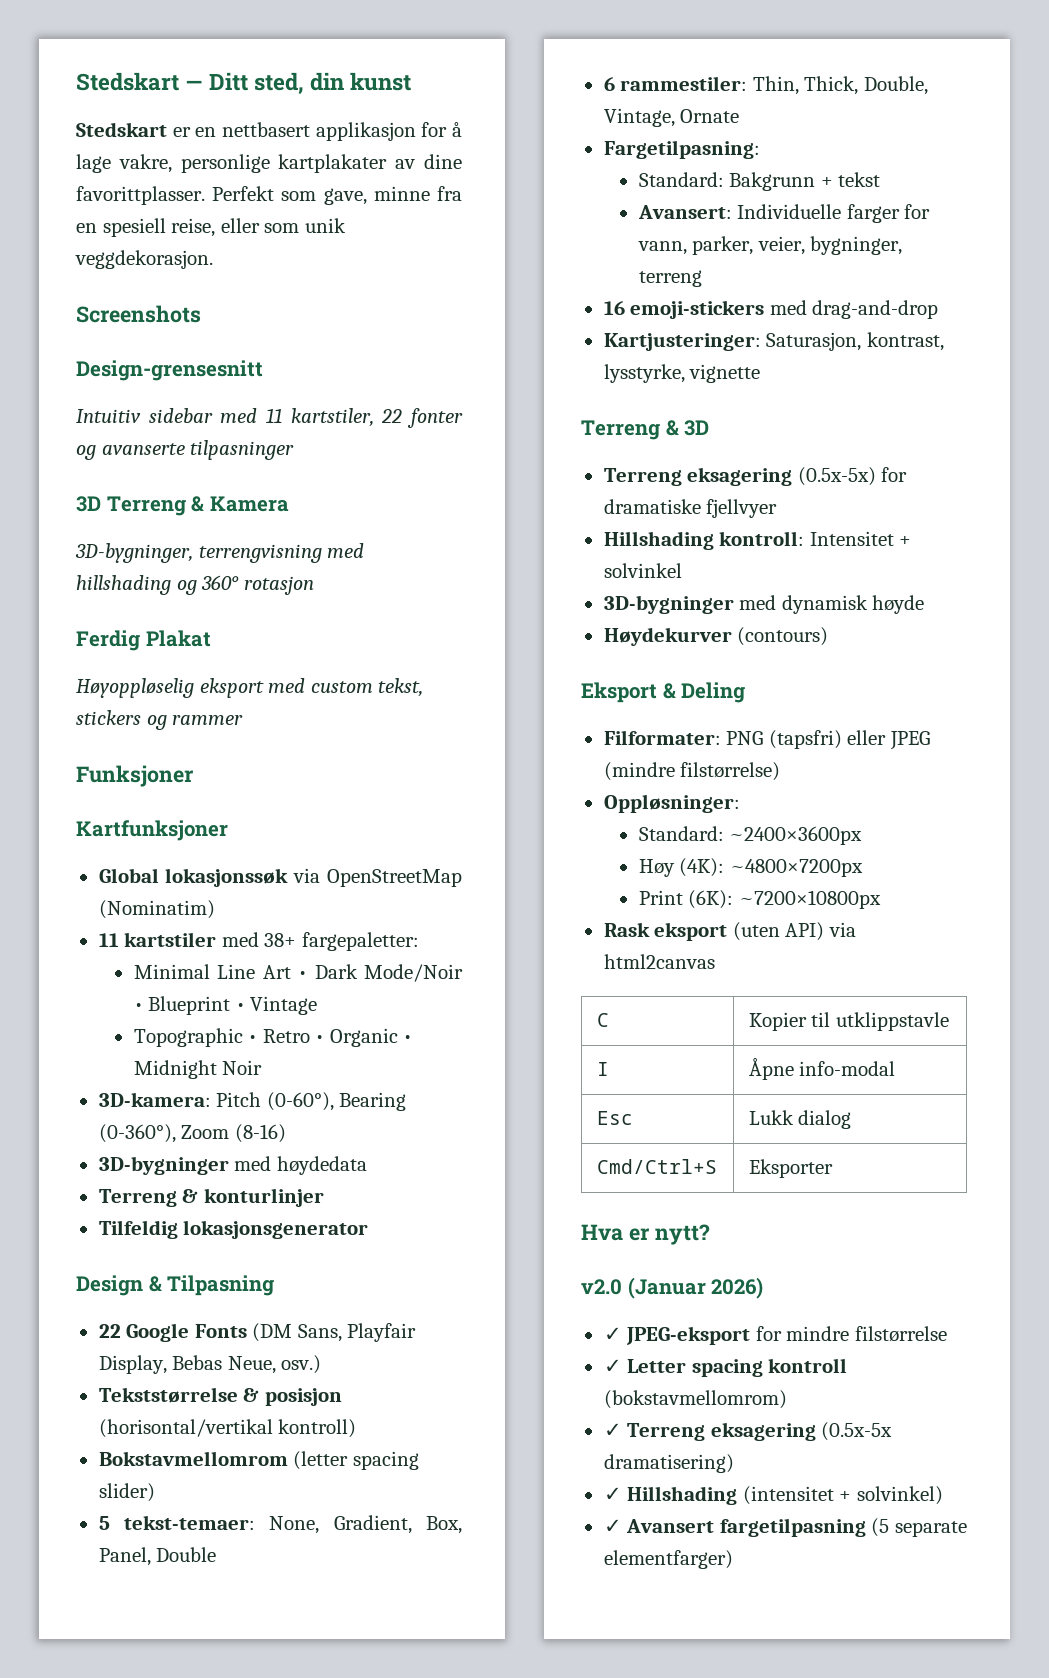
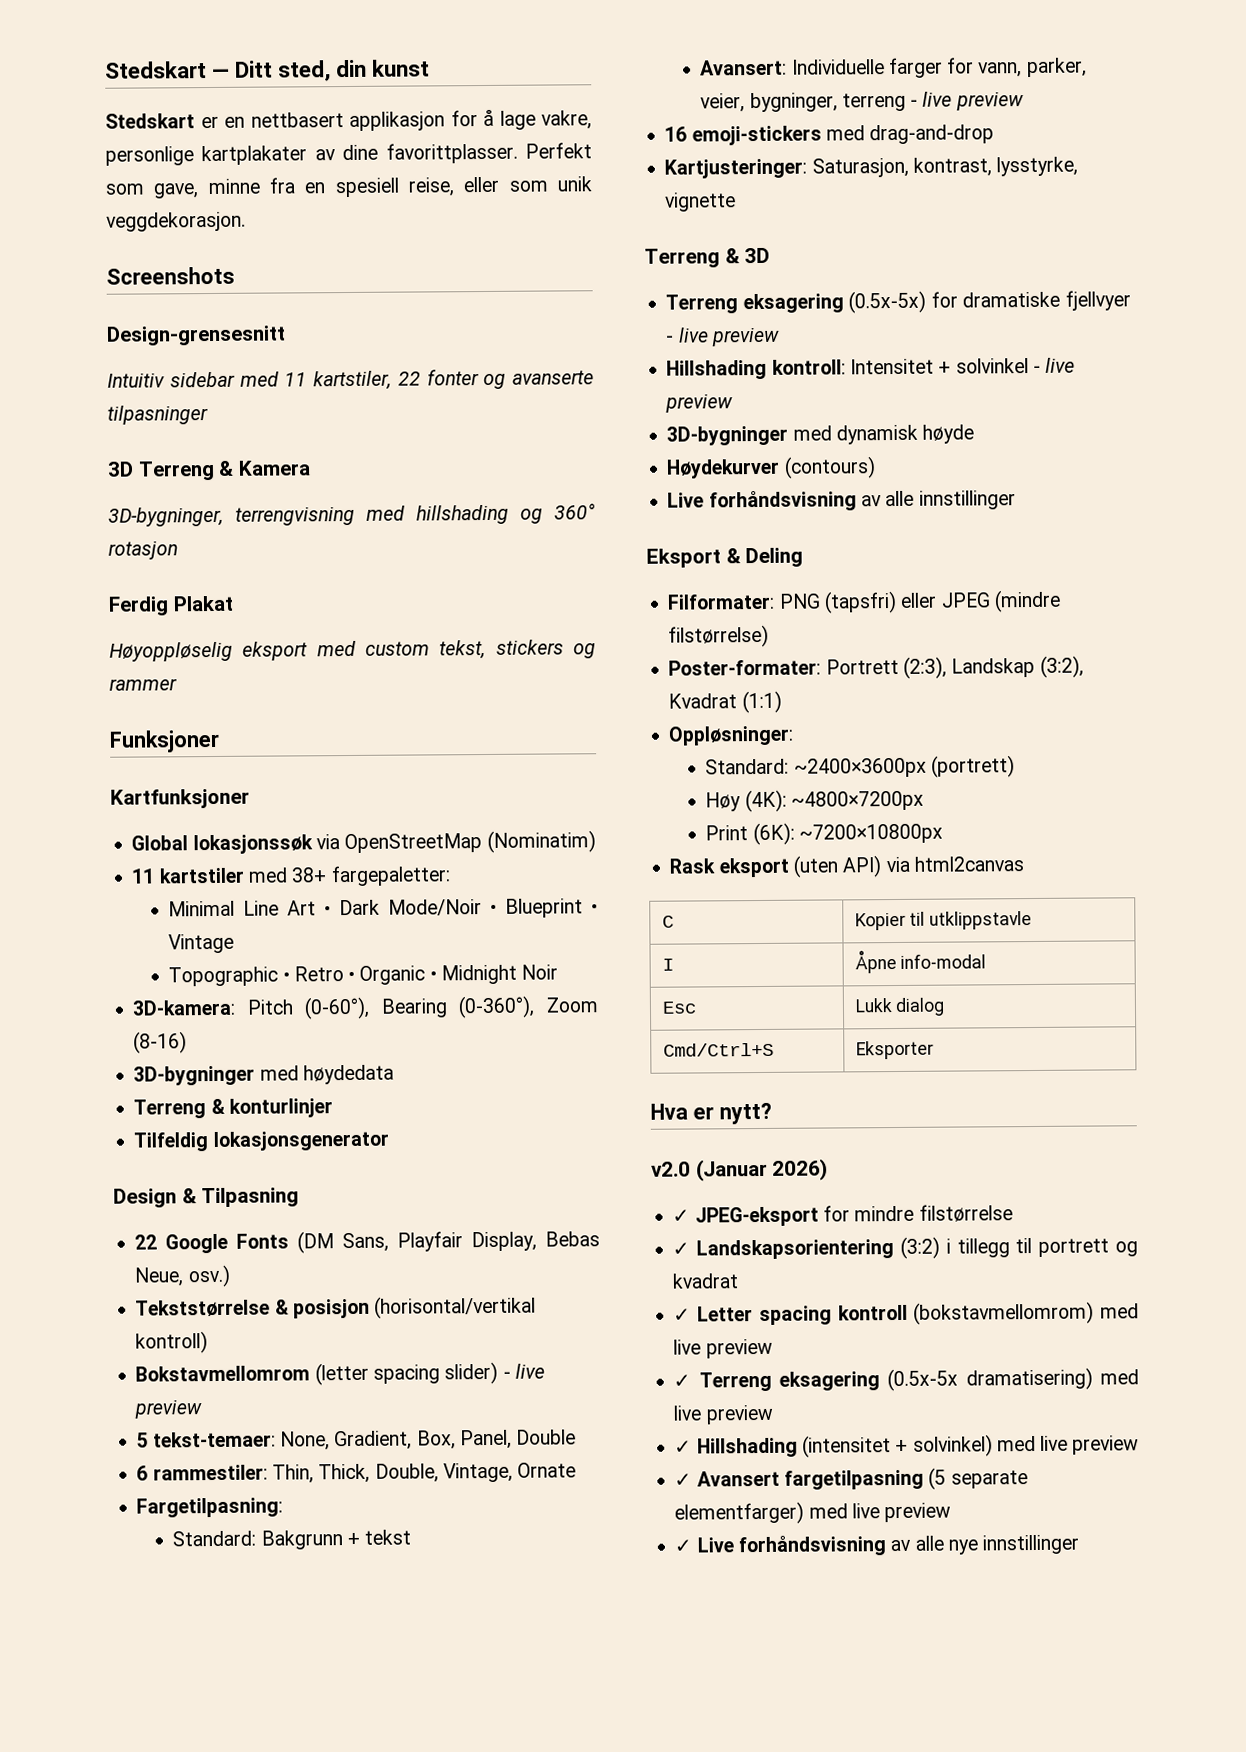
- Bokstavmellomrom (letter spacing slider)
+ Bokstavmellomrom (letter spacing slider) - live preview
- Avansert: Individuelle farger for vann, parker, veier, bygninger, terreng
+ Avansert: Individuelle farger for vann, parker, veier, bygninger, terreng - live preview
- Terreng eksagering (0.5x-5x) for dramatiske fjellvyer
+ Terreng eksagering (0.5x-5x) for dramatiske fjellvyer - live preview
- Hillshading kontroll: Intensitet + solvinkel
+ Hillshading kontroll: Intensitet + solvinkel - live preview
+ Live forhåndsvisning av alle innstillinger
+ Poster-formater: Portrett (2:3), Landskap (3:2), Kvadrat (1:1)
- Standard: ~2400×3600px
+ Standard: ~2400×3600px (portrett)
+ ✓ Landskapsorientering (3:2) i tillegg til portrett og kvadrat
- ✓ Letter spacing kontroll (bokstavmellomrom)
+ ✓ Letter spacing kontroll (bokstavmellomrom) med live preview
- ✓ Terreng eksagering (0.5x-5x dramatisering)
+ ✓ Terreng eksagering (0.5x-5x dramatisering) med live preview
- ✓ Hillshading (intensitet + solvinkel)
+ ✓ Hillshading (intensitet + solvinkel) med live preview
- ✓ Avansert fargetilpasning (5 separate elementfarger)
+ ✓ Avansert fargetilpasning (5 separate elementfarger) med live preview
+ ✓ Live forhåndsvisning av alle nye innstillinger

